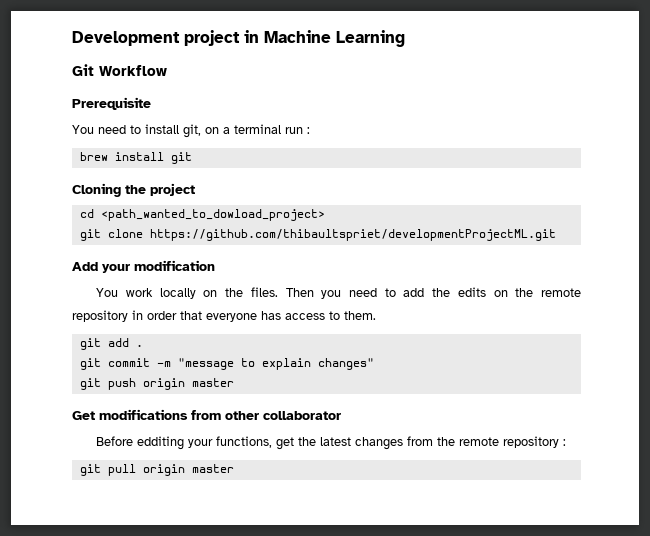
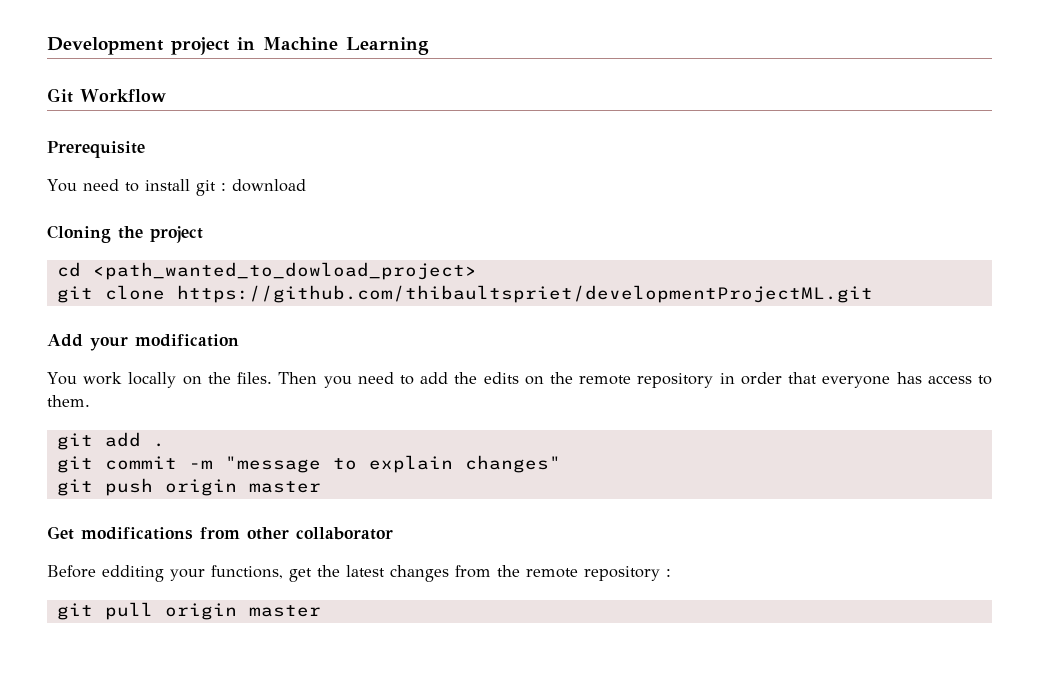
- You need to install git, on a terminal run :
- brew install git
+ You need to install git : download

